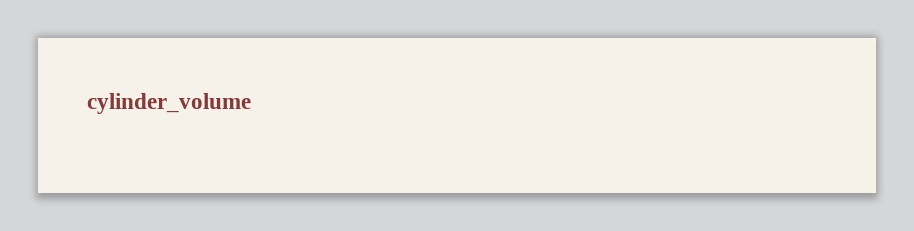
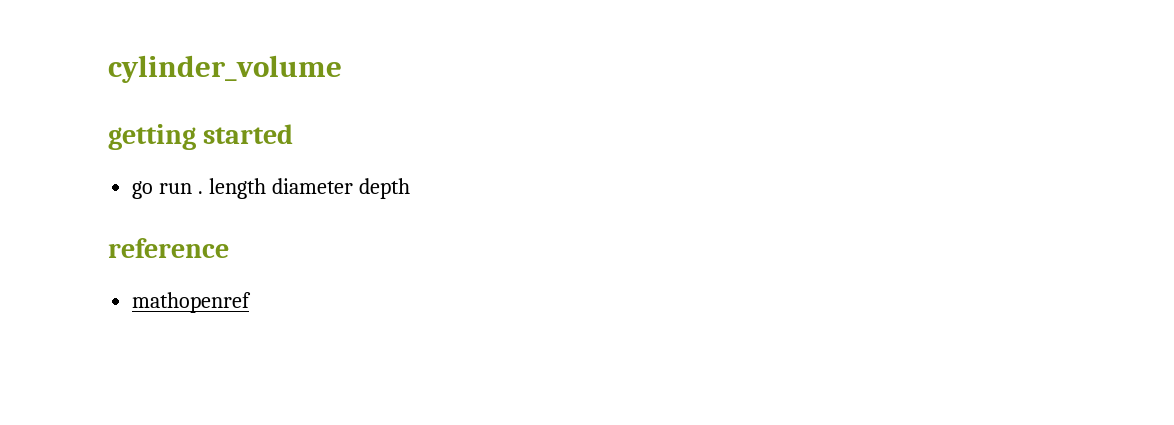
+ getting started
+ go run . length diameter depth
+ reference
+ mathopenref

